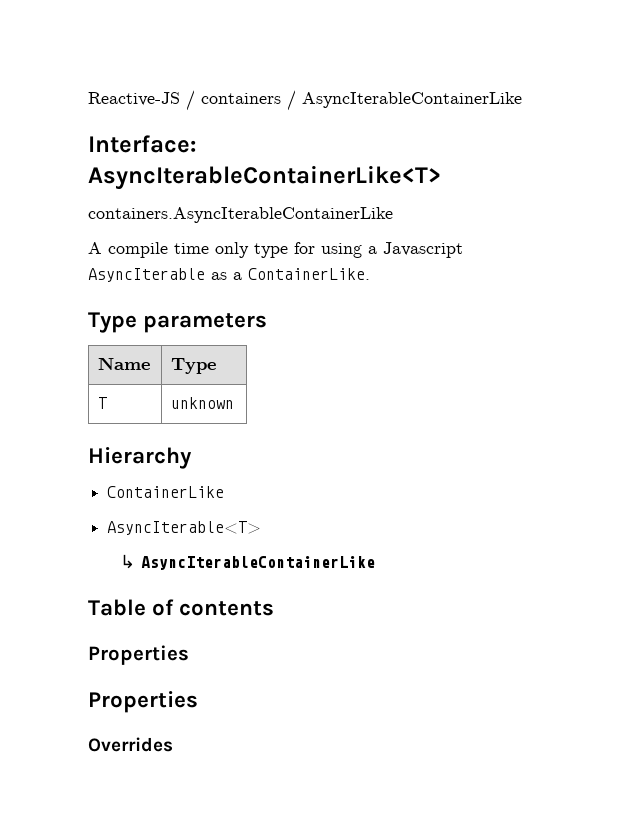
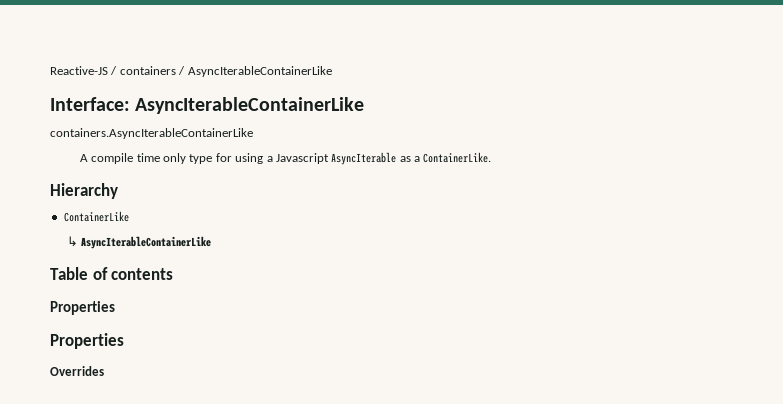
- Interface: AsyncIterableContainerLike<T>
+ Interface: AsyncIterableContainerLike
- Type parameters
- Name | Type
- T | unknown
- AsyncIterable<T>

